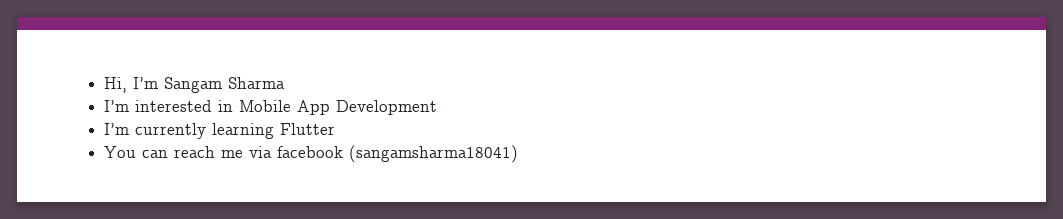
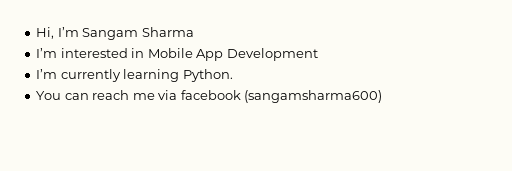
- I’m currently learning Flutter
+ I’m currently learning Python.
- You can reach me via facebook (sangamsharma18041)
+ You can reach me via facebook (sangamsharma600)

